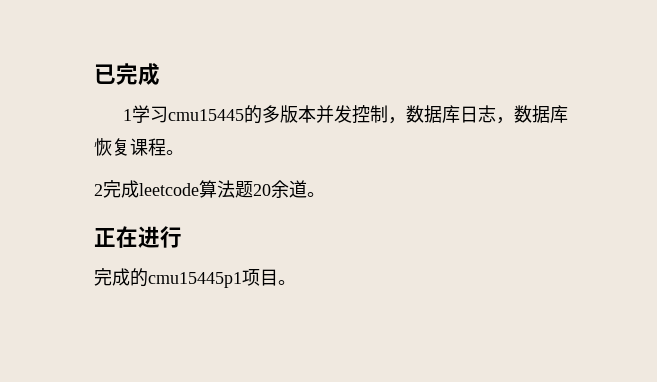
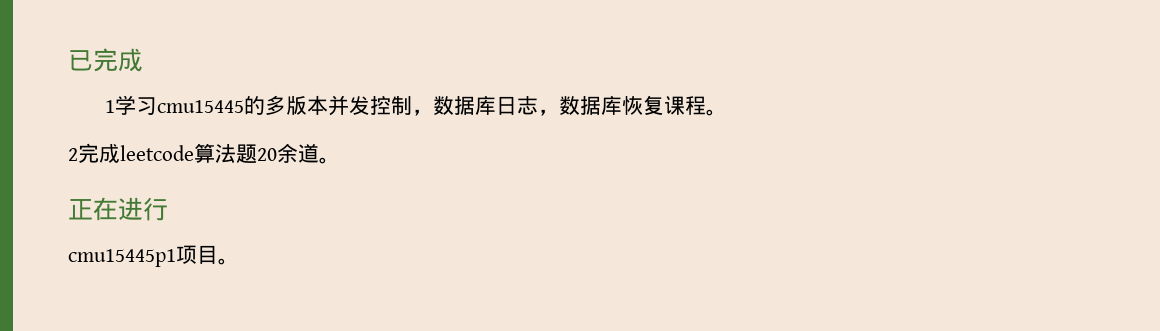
- 完成的cmu15445p1项目。
+ cmu15445p1项目。

